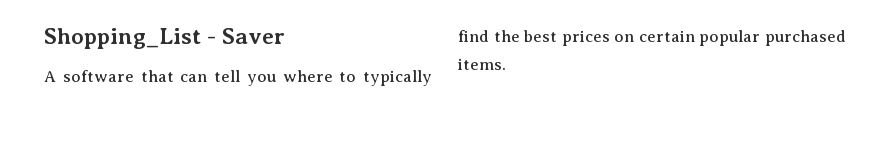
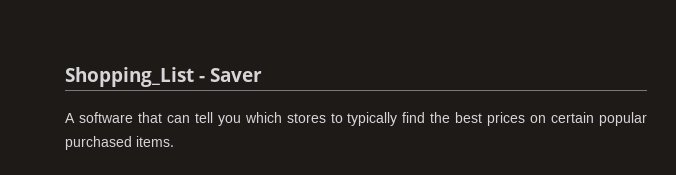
- A software that can tell you where to typically find the best prices on certain popular purchased items.
+ A software that can tell you which stores to typically find the best prices on certain popular purchased items.

